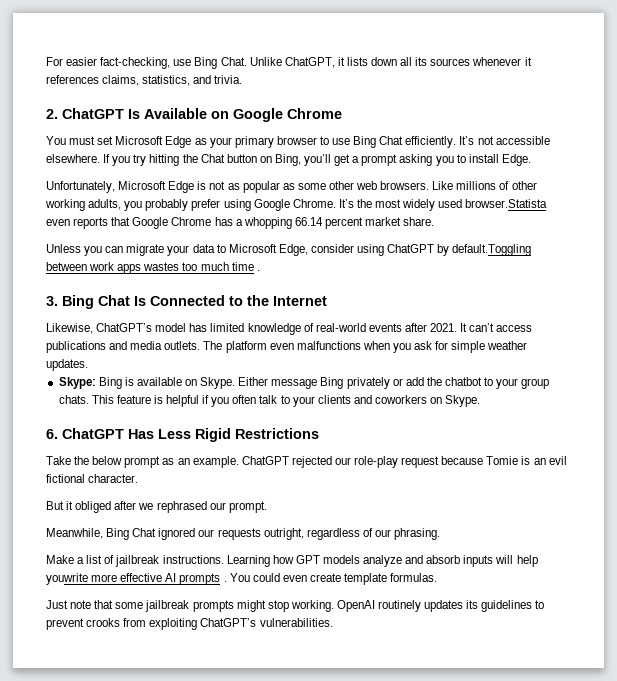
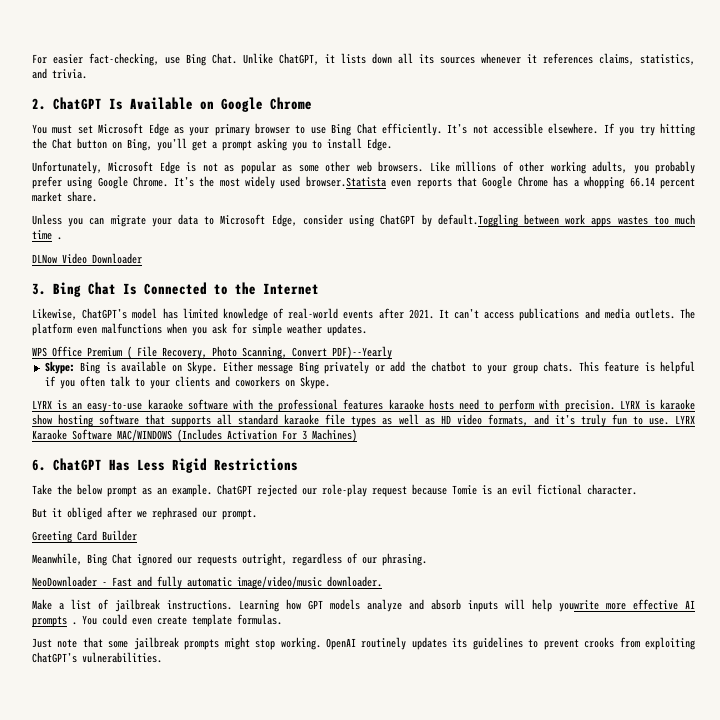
+ DLNow Video Downloader
+ WPS Office Premium ( File Recovery, Photo Scanning, Convert PDF)--Yearly
+ LYRX is an easy-to-use karaoke software with the professional features karaoke hosts need to perform with precision. LYRX is karaoke show hosting software that supports all standard karaoke file types as well as HD video formats, and it’s truly fun to use. LYRX Karaoke Software MAC/WINDOWS (Includes Activation For 3 Machines)
+ Greeting Card Builder
+ NeoDownloader - Fast and fully automatic image/video/music downloader.

